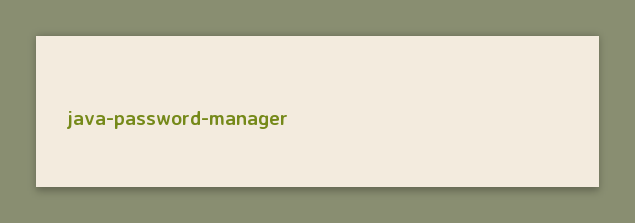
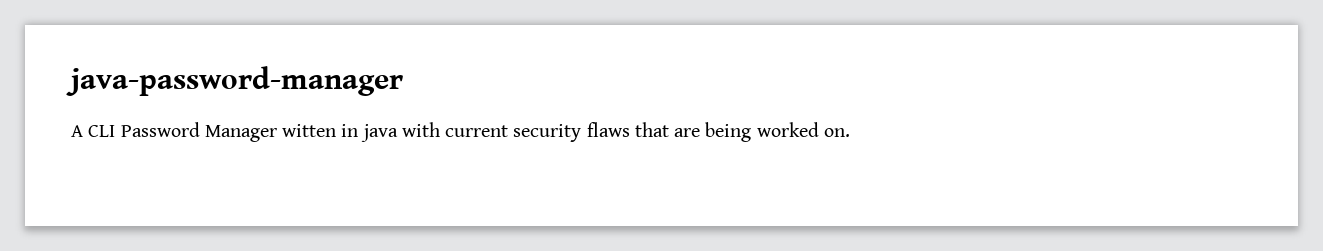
+ A CLI Password Manager witten in java with current security flaws that are being worked on.

